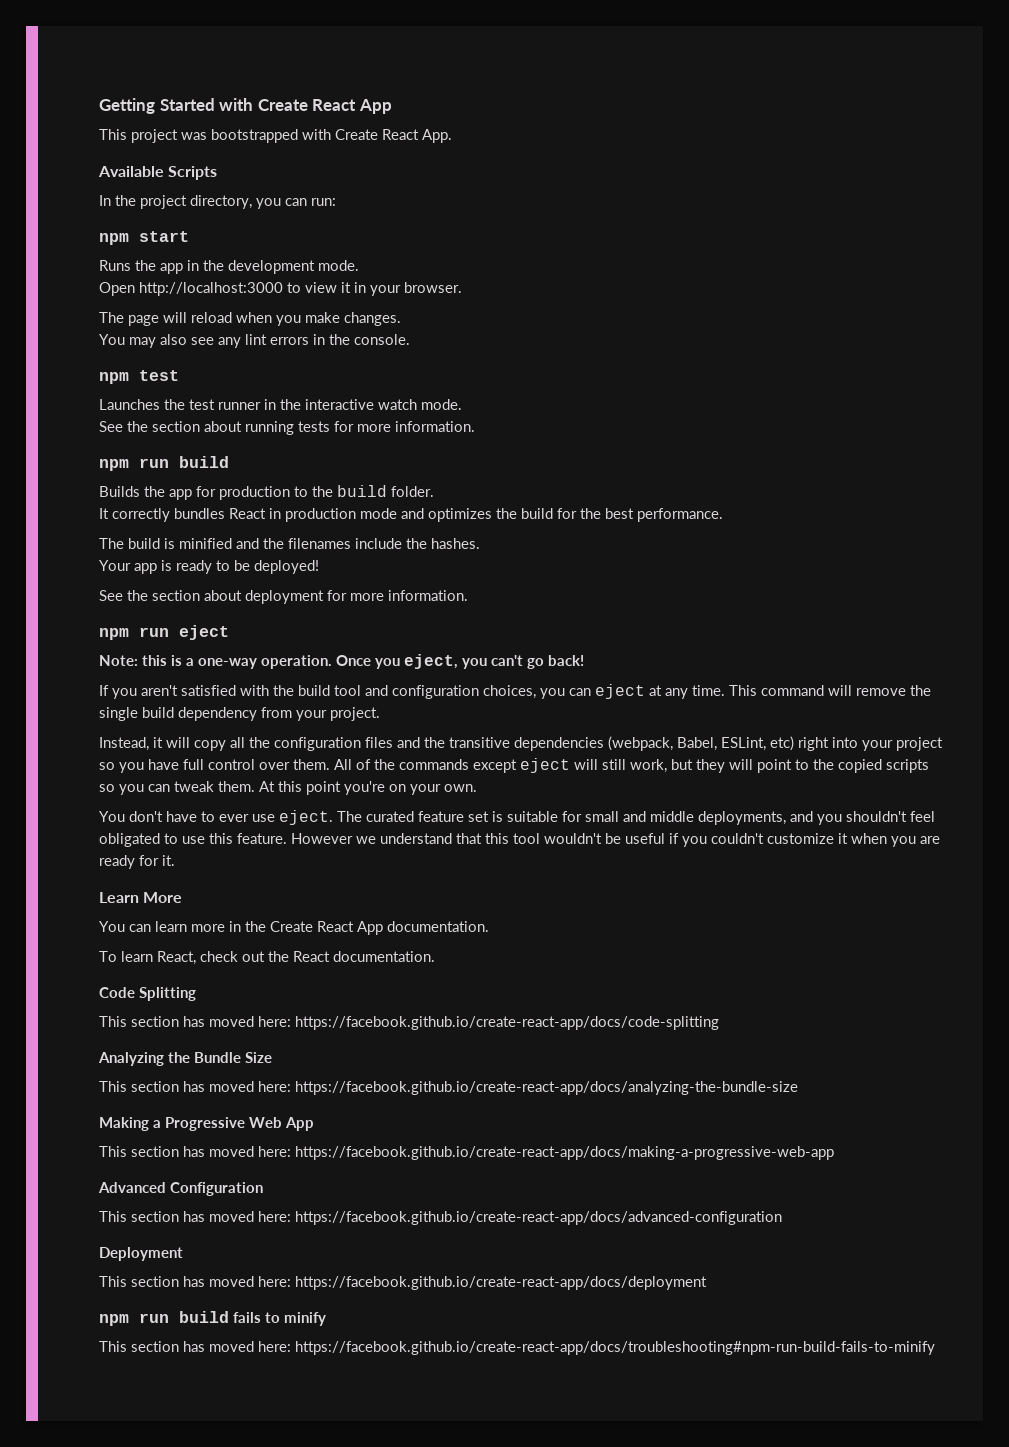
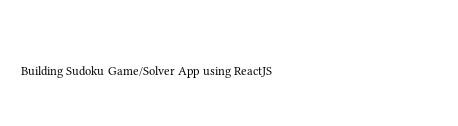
- Getting Started with Create React App
- This project was bootstrapped with Create React App.
- Available Scripts
- In the project directory, you can run:
- npm start
- Runs the app in the development mode.
- Open http://localhost:3000 to view it in your browser.
- The page will reload when you make changes.
- You may also see any lint errors in the console.
- npm test
- Launches the test runner in the interactive watch mode.
- See the section about running tests for more information.
- npm run build
- Builds the app for production to the build folder.
- It correctly bundles React in production mode and optimizes the build for the best performance.
- The build is minified and the filenames include the hashes.
- Your app is ready to be deployed!
- See the section about deployment for more information.
- npm run eject
- Note: this is a one-way operation. Once you eject, you can't go back!
- If you aren't satisfied with the build tool and configuration choices, you can eject at any time. This command will remove the single build dependency from your project.
- Instead, it will copy all the configuration files and the transitive dependencies (webpack, Babel, ESLint, etc) right into your project so you have full control over them. All of the commands except eject will still work, but they will point to the copied scripts so you can tweak them. At this point you're on your own.
- You don't have to ever use eject. The curated feature set is suitable for small and middle deployments, and you shouldn't feel obligated to use this feature. However we understand that this tool wouldn't be useful if you couldn't customize it when you are ready for it.
- Learn More
- You can learn more in the Create React App documentation.
- To learn React, check out the React documentation.
- Code Splitting
- This section has moved here: https://facebook.github.io/create-react-app/docs/code-splitting
- Analyzing the Bundle Size
- This section has moved here: https://facebook.github.io/create-react-app/docs/analyzing-the-bundle-size
- Making a Progressive Web App
- This section has moved here: https://facebook.github.io/create-react-app/docs/making-a-progressive-web-app
- Advanced Configuration
- This section has moved here: https://facebook.github.io/create-react-app/docs/advanced-configuration
- Deployment
- This section has moved here: https://facebook.github.io/create-react-app/docs/deployment
- npm run build fails to minify
- This section has moved here: https://facebook.github.io/create-react-app/docs/troubleshooting#npm-run-build-fails-to-minify
+ Building Sudoku Game/Solver App using ReactJS

